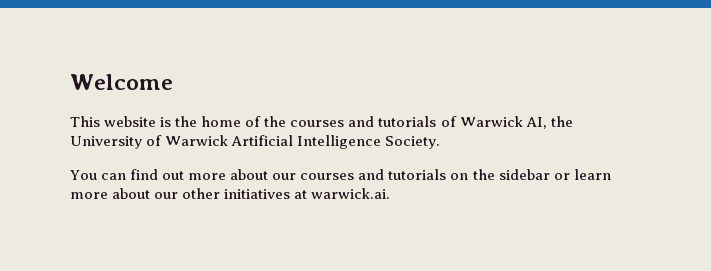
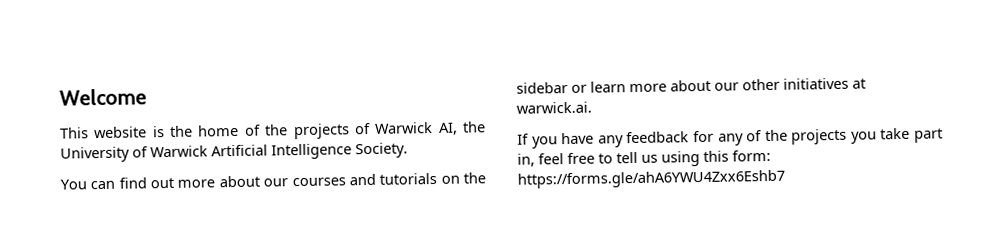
- This website is the home of the courses and tutorials of Warwick AI, the University of Warwick Artificial Intelligence Society.
+ This website is the home of the projects of Warwick AI, the University of Warwick Artificial Intelligence Society.
+ If you have any feedback for any of the projects you take part in, feel free to tell us using this form: https://forms.gle/ahA6YWU4Zxx6Eshb7

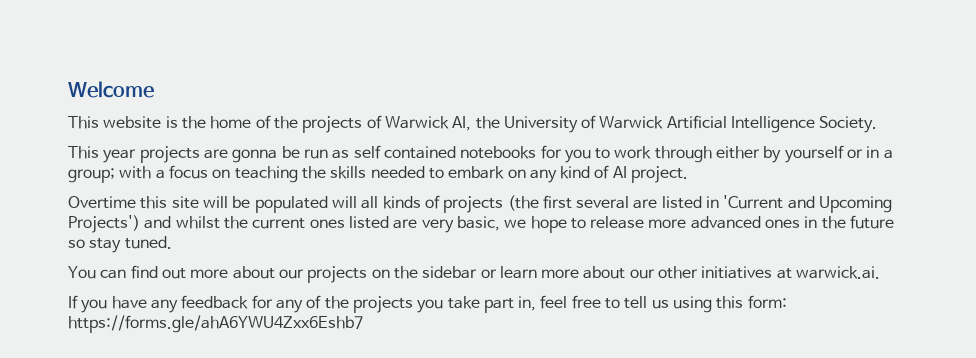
+ This year projects are gonna be run as self contained notebooks for you to work through either by yourself or in a group; with a focus on teaching the skills needed to embark on any kind of AI project.
+ Overtime this site will be populated will all kinds of projects (the first several are listed in 'Current and Upcoming Projects') and whilst the current ones listed are very basic, we hope to release more advanced ones in the future so stay tuned.
- You can find out more about our courses and tutorials on the sidebar or learn more about our other initiatives at warwick.ai.
+ You can find out more about our projects on the sidebar or learn more about our other initiatives at warwick.ai.

